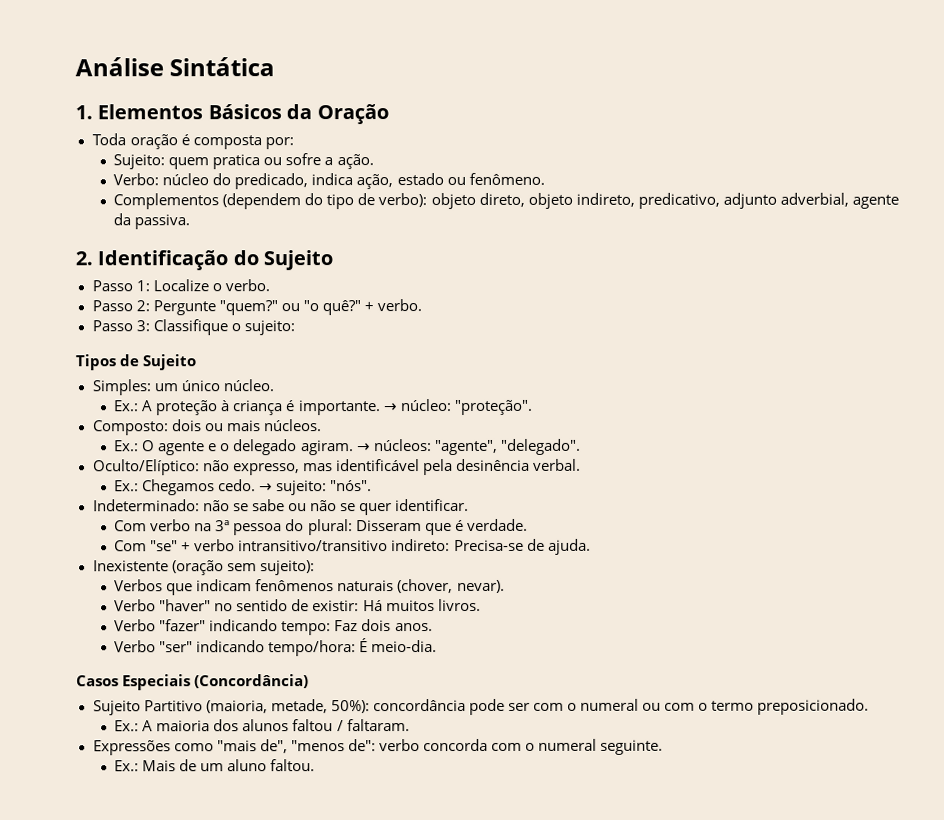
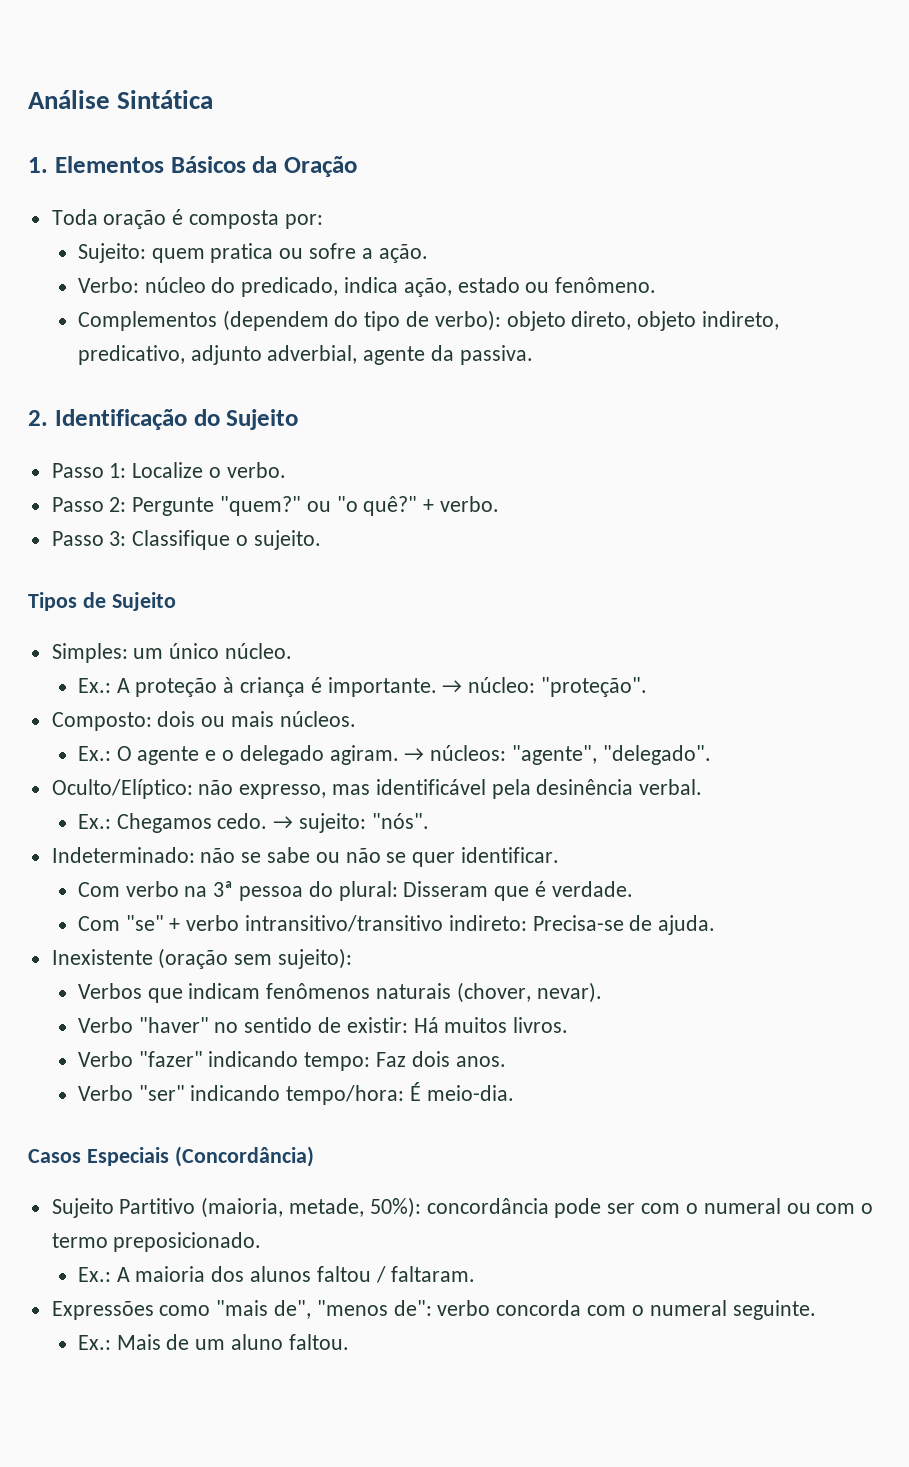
- Passo 3: Classifique o sujeito:
+ Passo 3: Classifique o sujeito.

